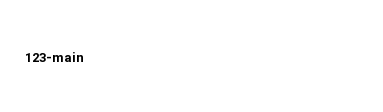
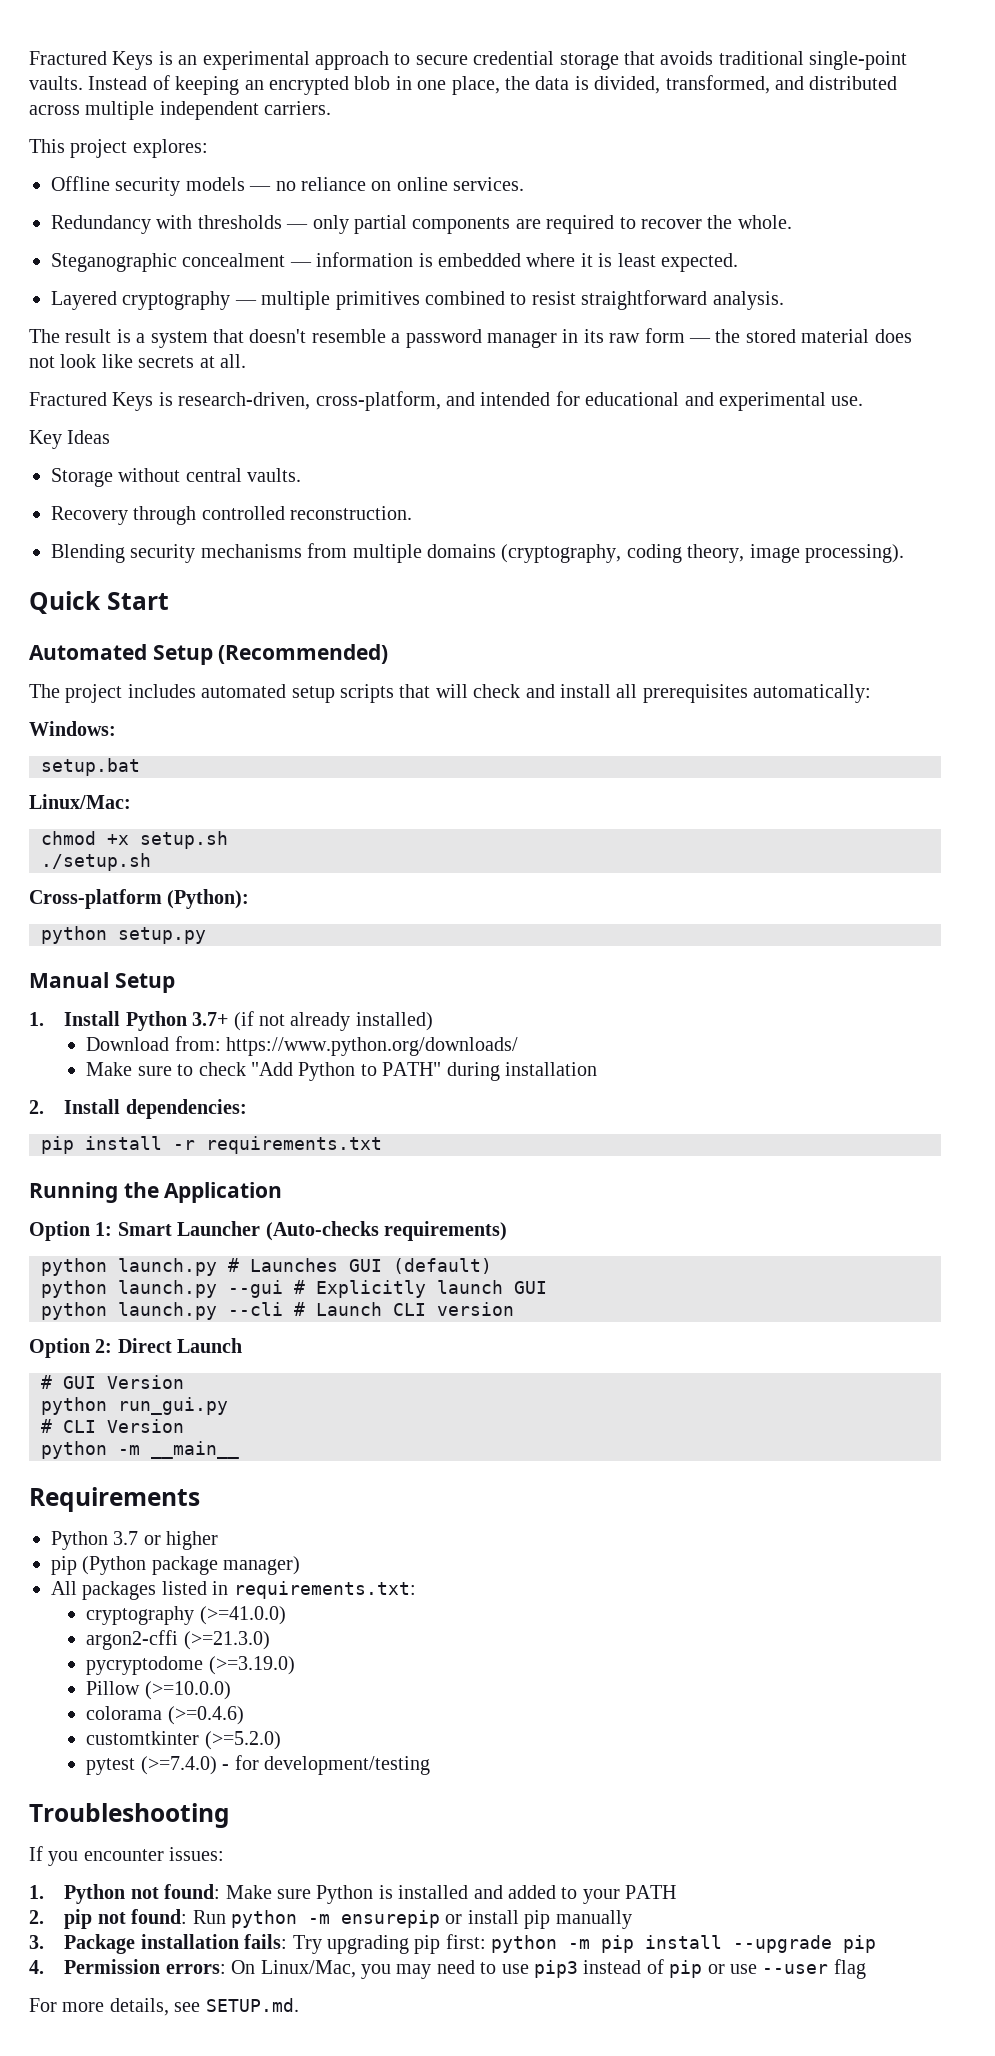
- 123-main
+ Fractured Keys is an experimental approach to secure credential storage that avoids traditional single-point vaults. Instead of keeping an encrypted blob in one place, the data is divided, transformed, and distributed across multiple independent carriers.
+ This project explores:
+ Offline security models — no reliance on online services.
+ Redundancy with thresholds — only partial components are required to recover the whole.
+ Steganographic concealment — information is embedded where it is least expected.
+ Layered cryptography — multiple primitives combined to resist straightforward analysis.
+ The result is a system that doesn't resemble a password manager in its raw form — the stored material does not look like secrets at all.
+ Fractured Keys is research-driven, cross-platform, and intended for educational and experimental use.
+ Key Ideas
+ Storage without central vaults.
+ Recovery through controlled reconstruction.
+ Blending security mechanisms from multiple domains (cryptography, coding theory, image processing).
+ Quick Start
+ Automated Setup (Recommended)
+ The project includes automated setup scripts that will check and install all prerequisites automatically:
+ Windows:
+ setup.bat
+ Linux/Mac:
+ chmod +x setup.sh
+ ./setup.sh
+ Cross-platform (Python):
+ python setup.py
+ Manual Setup
+ 1. Install Python 3.7+ (if not already installed)
+ Download from: https://www.python.org/downloads/
+ Make sure to check "Add Python to PATH" during installation
+ 2. Install dependencies:
+ pip install -r requirements.txt
+ Running the Application
+ Option 1: Smart Launcher (Auto-checks requirements)
+ python launch.py # Launches GUI (default)
+ python launch.py --gui # Explicitly launch GUI
+ python launch.py --cli # Launch CLI version
+ Option 2: Direct Launch
+ # GUI Version
+ python run_gui.py
+ # CLI Version
+ python -m __main__
+ Requirements
+ Python 3.7 or higher
+ pip (Python package manager)
+ All packages listed in requirements.txt:
+ cryptography (>=41.0.0)
+ argon2-cffi (>=21.3.0)
+ pycryptodome (>=3.19.0)
+ Pillow (>=10.0.0)
+ colorama (>=0.4.6)
+ customtkinter (>=5.2.0)
+ pytest (>=7.4.0) - for development/testing
+ Troubleshooting
+ If you encounter issues:
+ 1. Python not found: Make sure Python is installed and added to your PATH
+ 2. pip not found: Run python -m ensurepip or install pip manually
+ 3. Package installation fails: Try upgrading pip first: python -m pip install --upgrade pip
+ 4. Permission errors: On Linux/Mac, you may need to use pip3 instead of pip or use --user flag
+ For more details, see SETUP.md.

